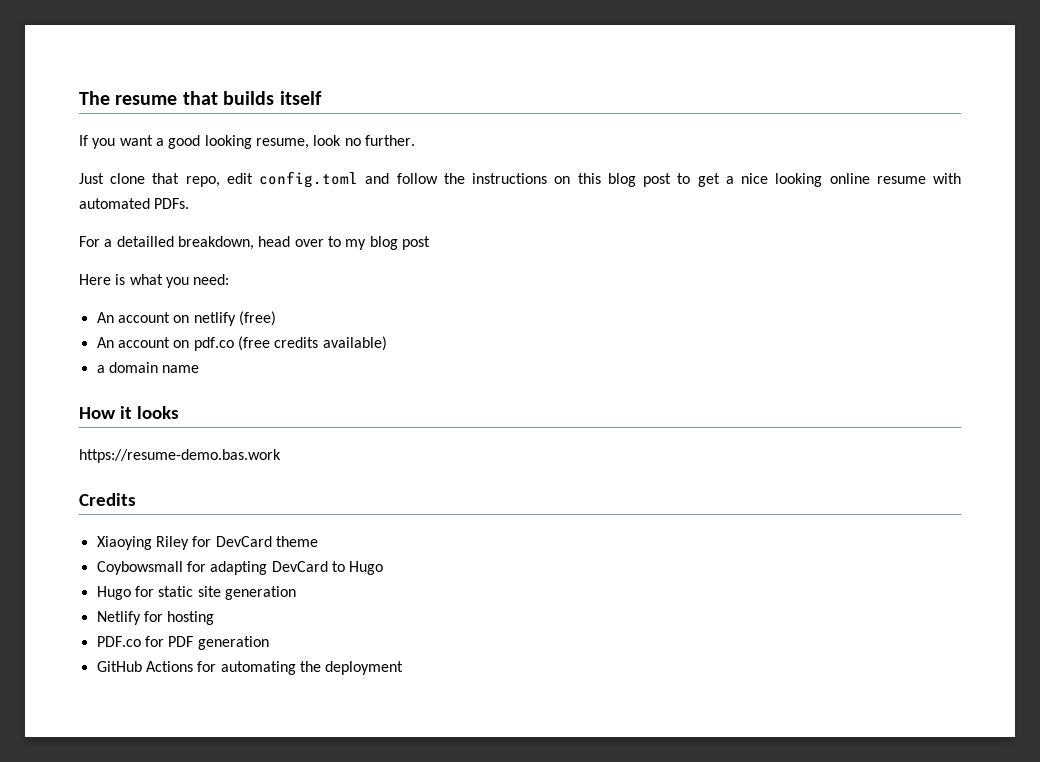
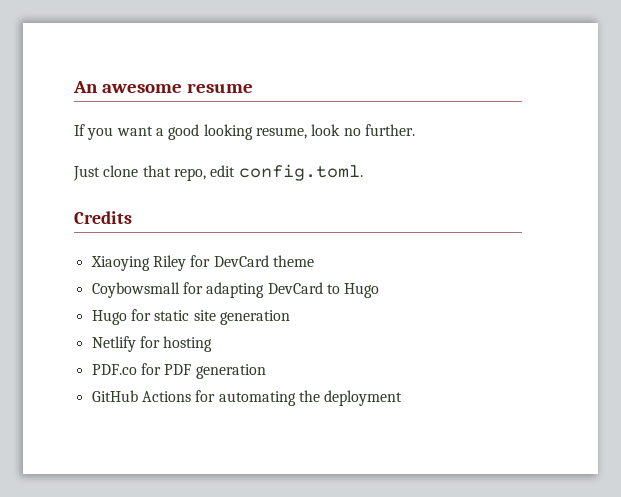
- The resume that builds itself
+ An awesome resume
- Just clone that repo, edit config.toml and follow the instructions on this blog post to get a nice looking online resume with automated PDFs.
- For a detailled breakdown, head over to my blog post
- Here is what you need:
- An account on netlify (free)
- An account on pdf.co (free credits available)
- a domain name
- How it looks
- https://resume-demo.bas.work
+ Just clone that repo, edit config.toml.

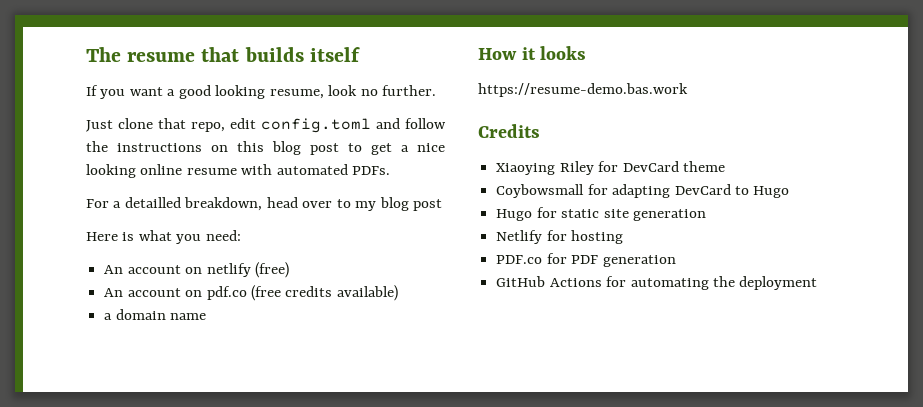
- An awesome resume
+ The resume that builds itself
- Just clone that repo, edit config.toml.
+ Just clone that repo, edit config.toml and follow the instructions on this blog post to get a nice looking online resume with automated PDFs.
+ For a detailled breakdown, head over to my blog post
+ Here is what you need:
+ An account on netlify (free)
+ An account on pdf.co (free credits available)
+ a domain name
+ How it looks
+ https://resume-demo.bas.work

